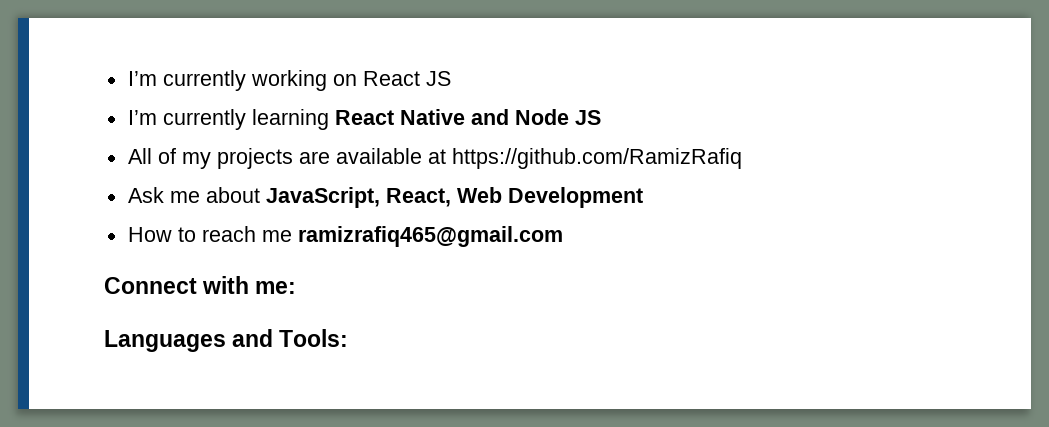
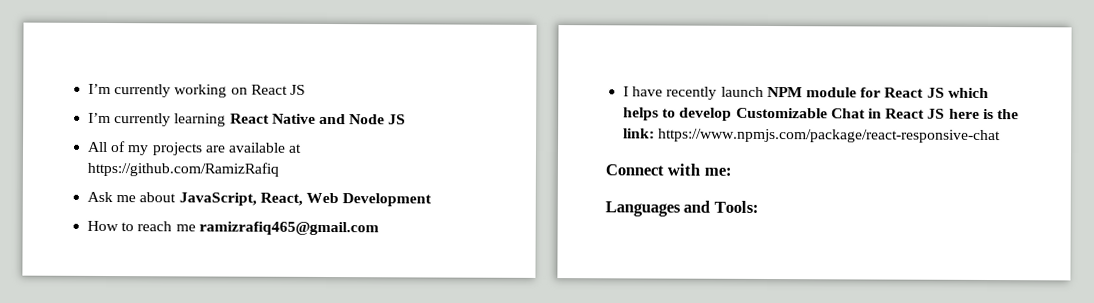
+ I have recently launch NPM module for React JS which helps to develop Customizable Chat in React JS here is the link: https://www.npmjs.com/package/react-responsive-chat

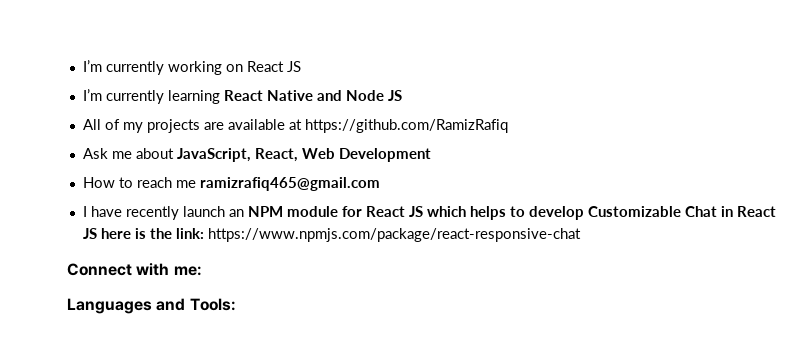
- I have recently launch NPM module for React JS which helps to develop Customizable Chat in React JS here is the link: https://www.npmjs.com/package/react-responsive-chat
+ I have recently launch an NPM module for React JS which helps to develop Customizable Chat in React JS here is the link: https://www.npmjs.com/package/react-responsive-chat

